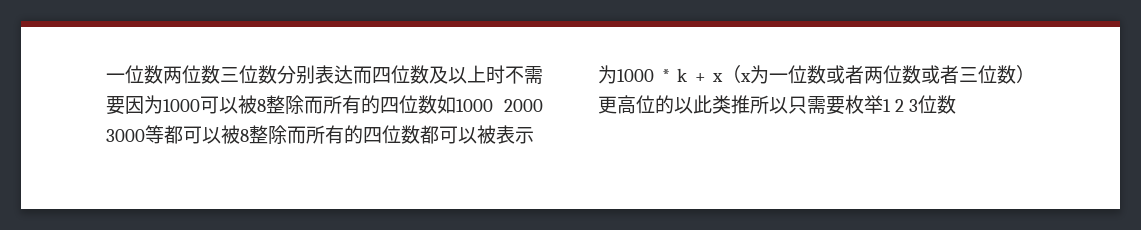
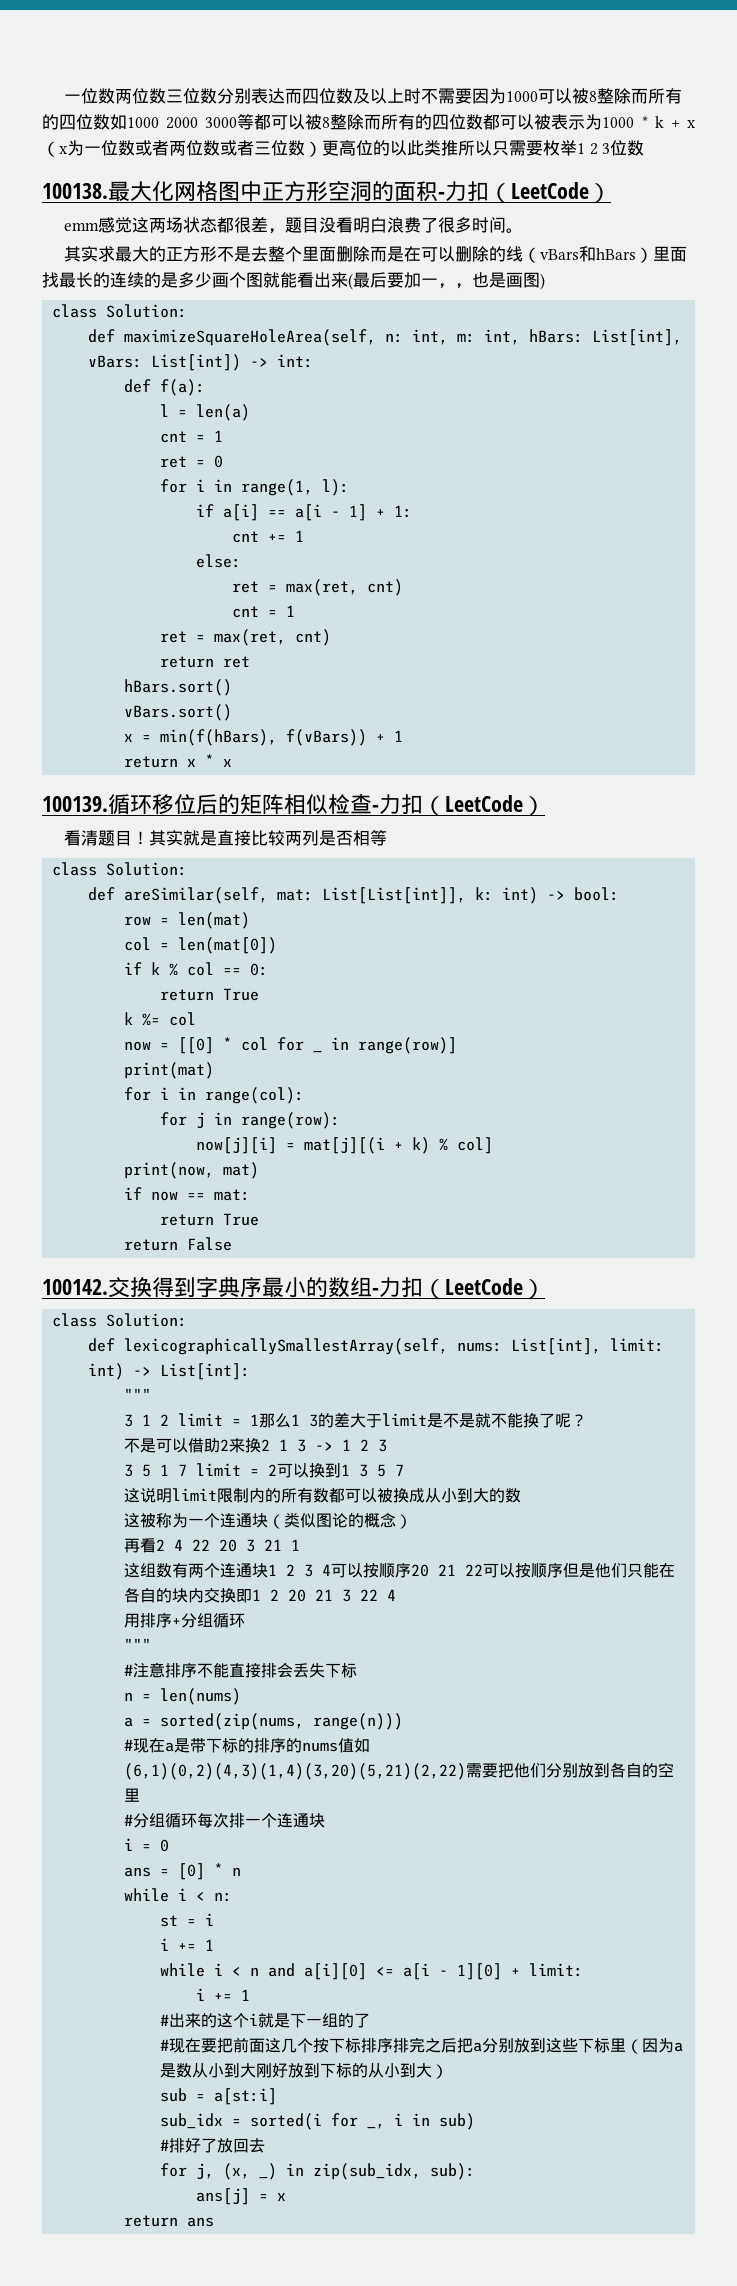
+ 100138.最大化网格图中正方形空洞的面积-力扣（LeetCode）
+ emm感觉这两场状态都很差，题目没看明白浪费了很多时间。
+ 其实求最大的正方形不是去整个里面删除而是在可以删除的线（vBars和hBars）里面找最长的连续的是多少画个图就能看出来(最后要加一，，也是画图)
+ class Solution:
+ def maximizeSquareHoleArea(self, n: int, m: int, hBars: List[int], vBars: List[int]) -> int:
+ def f(a):
+ l = len(a)
+ cnt = 1
+ ret = 0
+ for i in range(1, l):
+ if a[i] == a[i - 1] + 1:
+ cnt += 1
+ else:
+ ret = max(ret, cnt)
+ cnt = 1
+ ret = max(ret, cnt)
+ return ret
+ hBars.sort()
+ vBars.sort()
+ x = min(f(hBars), f(vBars)) + 1
+ return x * x
+ 100139.循环移位后的矩阵相似检查-力扣（LeetCode）
+ 看清题目！其实就是直接比较两列是否相等
+ class Solution:
+ def areSimilar(self, mat: List[List[int]], k: int) -> bool:
+ row = len(mat)
+ col = len(mat[0])
+ if k % col == 0:
+ return True
+ k %= col
+ now = [[0] * col for _ in range(row)]
+ print(mat)
+ for i in range(col):
+ for j in range(row):
+ now[j][i] = mat[j][(i + k) % col]
+ print(now, mat)
+ if now == mat:
+ return True
+ return False
+ 100142.交换得到字典序最小的数组-力扣（LeetCode）
+ class Solution:
+ def lexicographicallySmallestArray(self, nums: List[int], limit: int) -> List[int]:
+ """
+ 3 1 2 limit = 1那么1 3的差大于limit是不是就不能换了呢？
+ 不是可以借助2来换2 1 3 -> 1 2 3
+ 3 5 1 7 limit = 2可以换到1 3 5 7
+ 这说明limit限制内的所有数都可以被换成从小到大的数
+ 这被称为一个连通块（类似图论的概念）
+ 再看2 4 22 20 3 21 1
+ 这组数有两个连通块1 2 3 4可以按顺序20 21 22可以按顺序但是他们只能在各自的块内交换即1 2 20 21 3 22 4
+ 用排序+分组循环
+ """
+ #注意排序不能直接排会丢失下标
+ n = len(nums)
+ a = sorted(zip(nums, range(n)))
+ #现在a是带下标的排序的nums值如(6,1)(0,2)(4,3)(1,4)(3,20)(5,21)(2,22)需要把他们分别放到各自的空里
+ #分组循环每次排一个连通块
+ i = 0
+ ans = [0] * n
+ while i < n:
+ st = i
+ i += 1
+ while i < n and a[i][0] <= a[i - 1][0] + limit:
+ i += 1
+ #出来的这个i就是下一组的了
+ #现在要把前面这几个按下标排序排完之后把a分别放到这些下标里（因为a是数从小到大刚好放到下标的从小到大）
+ sub = a[st:i]
+ sub_idx = sorted(i for _, i in sub)
+ #排好了放回去
+ for j, (x, _) in zip(sub_idx, sub):
+ ans[j] = x
+ return ans

